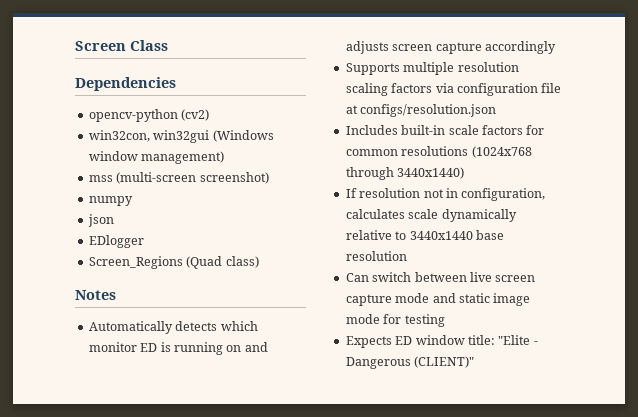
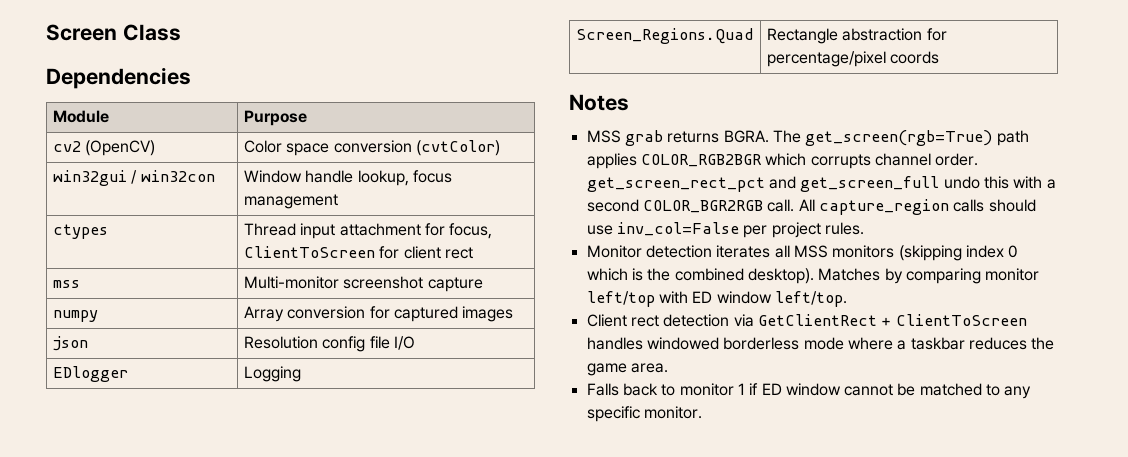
- opencv-python (cv2)
- win32con, win32gui (Windows window management)
- mss (multi-screen screenshot)
- numpy
- json
- EDlogger
- Screen_Regions (Quad class)
+ Module | Purpose
+ cv2 (OpenCV) | Color space conversion (cvtColor)
+ win32gui / win32con | Window handle lookup, focus management
+ ctypes | Thread input attachment for focus, ClientToScreen for client rect
+ mss | Multi-monitor screenshot capture
+ numpy | Array conversion for captured images
+ json | Resolution config file I/O
+ EDlogger | Logging
+ Screen_Regions.Quad | Rectangle abstraction for percentage/pixel coords
  Notes
- Automatically detects which monitor ED is running on and adjusts screen capture accordingly
- Supports multiple resolution scaling factors via configuration file at configs/resolution.json
- Includes built-in scale factors for common resolutions (1024x768 through 3440x1440)
- If resolution not in configuration, calculates scale dynamically relative to 3440x1440 base resolution
- Can switch between live screen capture mode and static image mode for testing
- Expects ED window title: "Elite - Dangerous (CLIENT)"
+ MSS grab returns BGRA. The get_screen(rgb=True) path applies COLOR_RGB2BGR which corrupts channel order. get_screen_rect_pct and get_screen_full undo this with a second COLOR_BGR2RGB call. All capture_region calls should use inv_col=False per project rules.
+ Monitor detection iterates all MSS monitors (skipping index 0 which is the combined desktop). Matches by comparing monitor left/top with ED window left/top.
+ Client rect detection via GetClientRect + ClientToScreen handles windowed borderless mode where a taskbar reduces the game area.
+ Falls back to monitor 1 if ED window cannot be matched to any specific monitor.

